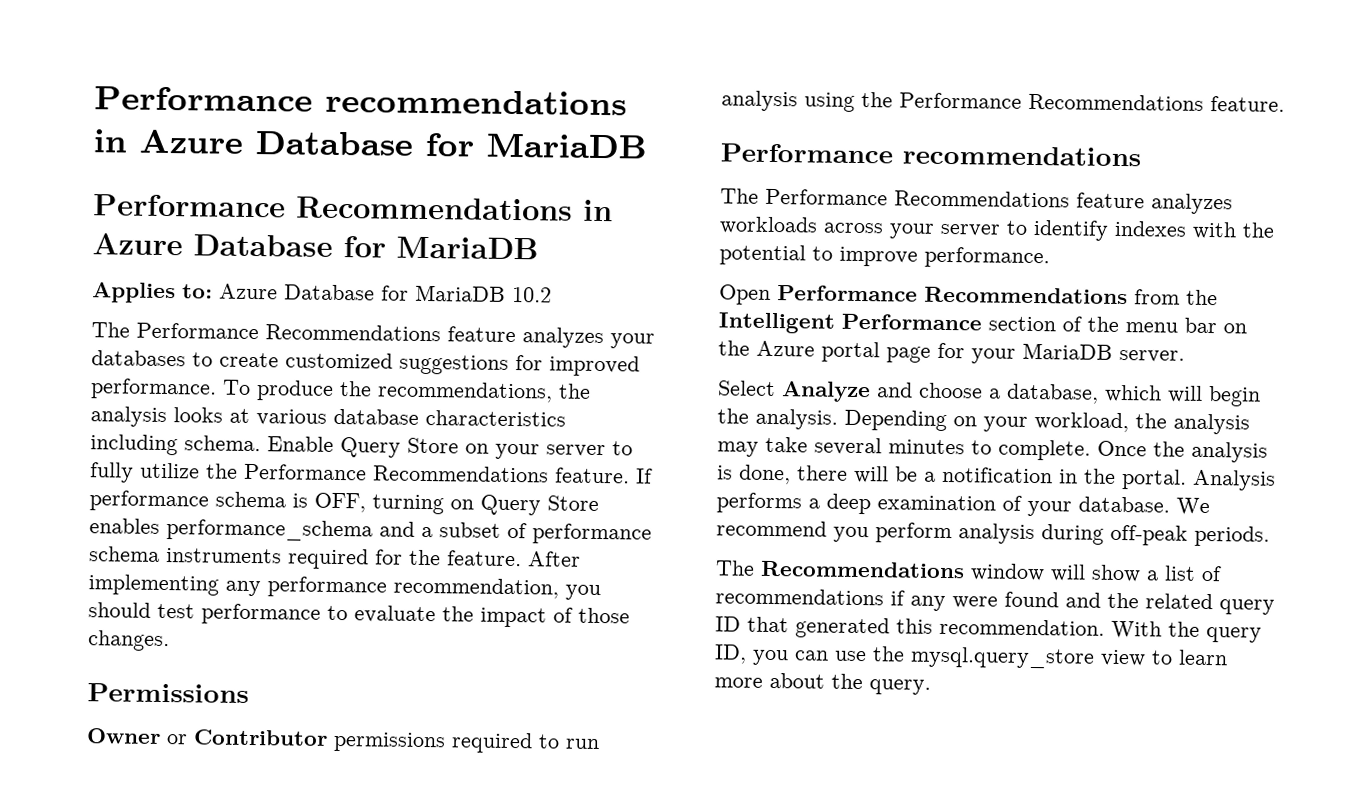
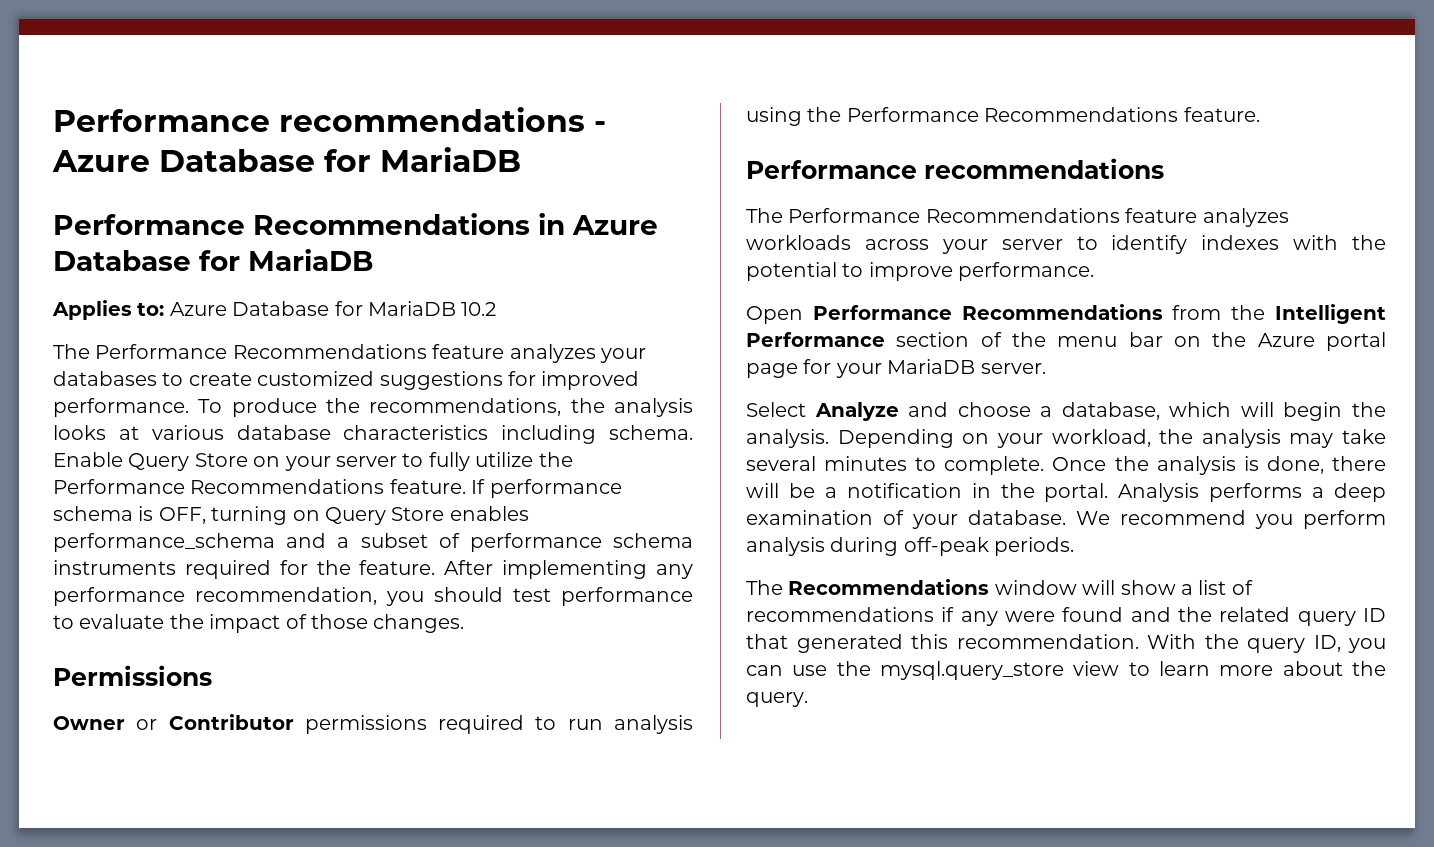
- Performance recommendations in Azure Database for MariaDB
+ Performance recommendations - Azure Database for MariaDB

